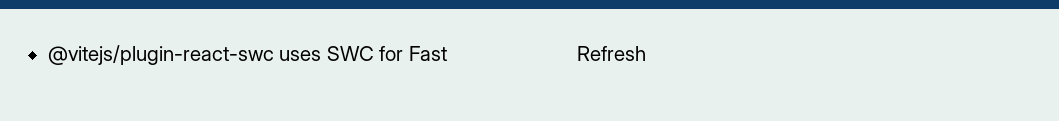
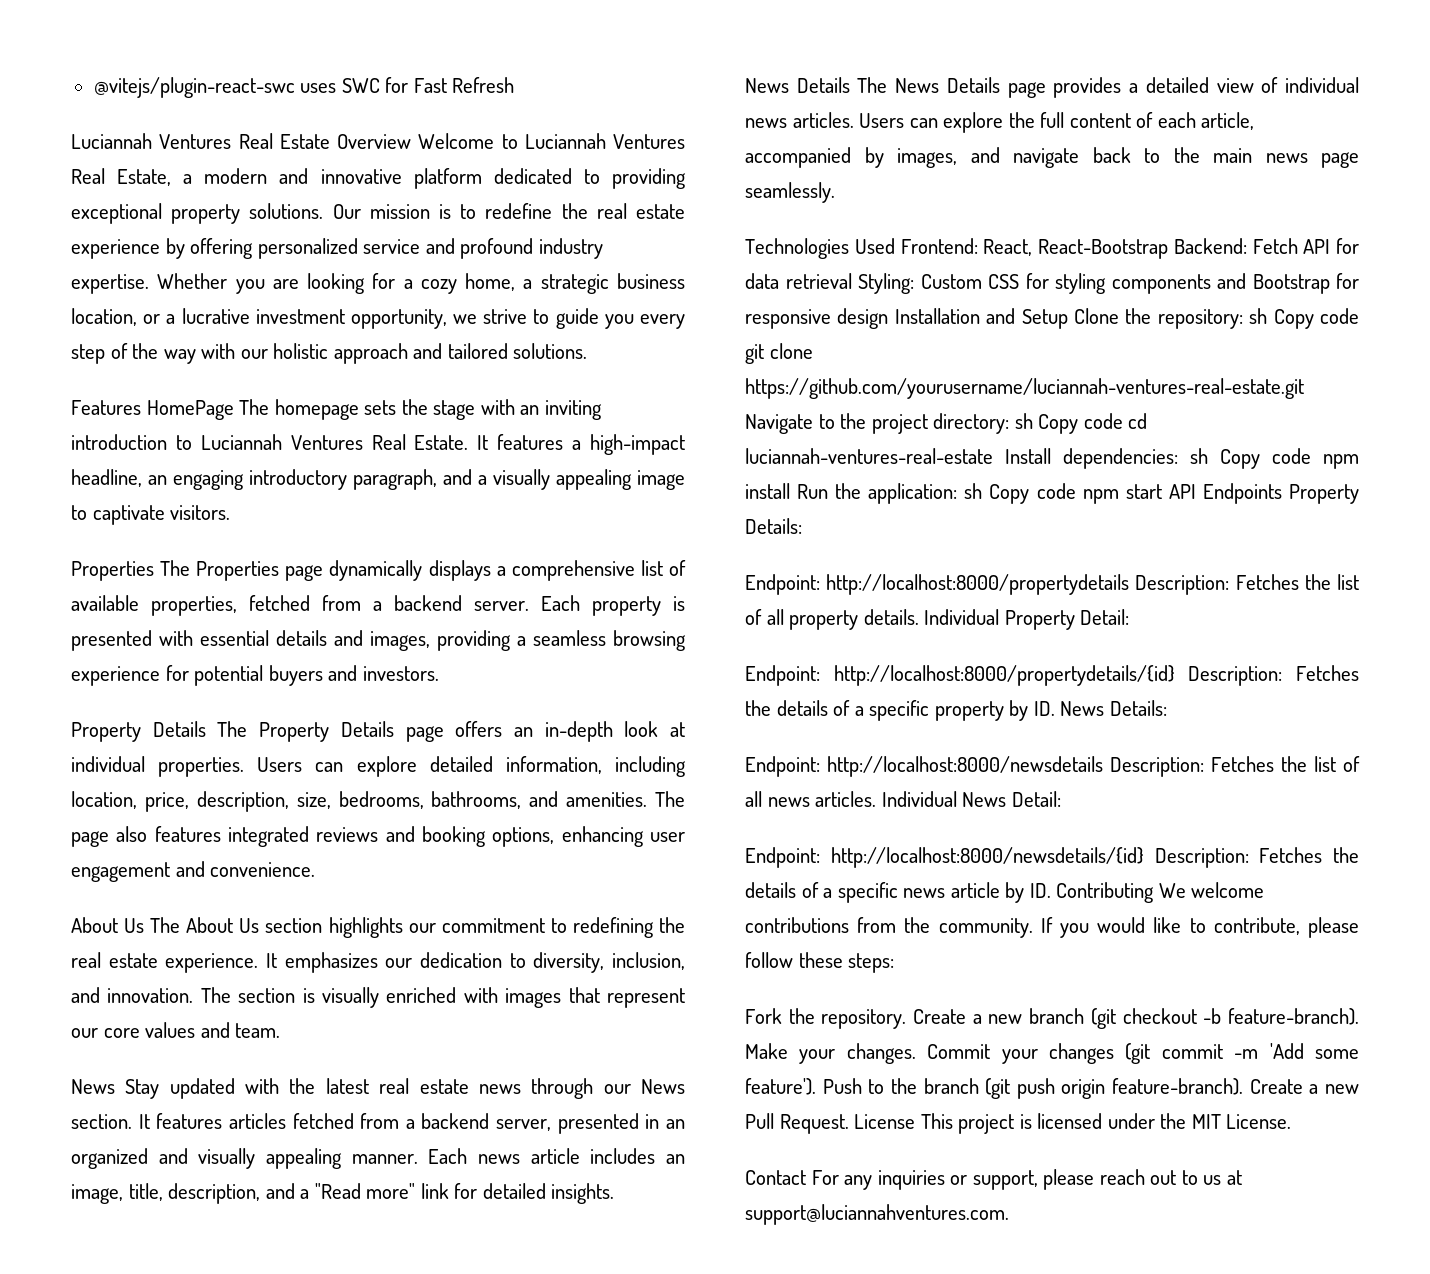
+ Luciannah Ventures Real Estate Overview Welcome to Luciannah Ventures Real Estate, a modern and innovative platform dedicated to providing exceptional property solutions. Our mission is to redefine the real estate experience by offering personalized service and profound industry expertise. Whether you are looking for a cozy home, a strategic business location, or a lucrative investment opportunity, we strive to guide you every step of the way with our holistic approach and tailored solutions.
+ Features HomePage The homepage sets the stage with an inviting introduction to Luciannah Ventures Real Estate. It features a high-impact headline, an engaging introductory paragraph, and a visually appealing image to captivate visitors.
+ Properties The Properties page dynamically displays a comprehensive list of available properties, fetched from a backend server. Each property is presented with essential details and images, providing a seamless browsing experience for potential buyers and investors.
+ Property Details The Property Details page offers an in-depth look at individual properties. Users can explore detailed information, including location, price, description, size, bedrooms, bathrooms, and amenities. The page also features integrated reviews and booking options, enhancing user engagement and convenience.
+ About Us The About Us section highlights our commitment to redefining the real estate experience. It emphasizes our dedication to diversity, inclusion, and innovation. The section is visually enriched with images that represent our core values and team.
+ News Stay updated with the latest real estate news through our News section. It features articles fetched from a backend server, presented in an organized and visually appealing manner. Each news article includes an image, title, description, and a "Read more" link for detailed insights.
+ News Details The News Details page provides a detailed view of individual news articles. Users can explore the full content of each article, accompanied by images, and navigate back to the main news page seamlessly.
+ Technologies Used Frontend: React, React-Bootstrap Backend: Fetch API for data retrieval Styling: Custom CSS for styling components and Bootstrap for responsive design Installation and Setup Clone the repository: sh Copy code git clone https://github.com/yourusername/luciannah-ventures-real-estate.git Navigate to the project directory: sh Copy code cd luciannah-ventures-real-estate Install dependencies: sh Copy code npm install Run the application: sh Copy code npm start API Endpoints Property Details:
+ Endpoint: http://localhost:8000/propertydetails Description: Fetches the list of all property details. Individual Property Detail:
+ Endpoint: http://localhost:8000/propertydetails/{id} Description: Fetches the details of a specific property by ID. News Details:
+ Endpoint: http://localhost:8000/newsdetails Description: Fetches the list of all news articles. Individual News Detail:
+ Endpoint: http://localhost:8000/newsdetails/{id} Description: Fetches the details of a specific news article by ID. Contributing We welcome contributions from the community. If you would like to contribute, please follow these steps:
+ Fork the repository. Create a new branch (git checkout -b feature-branch). Make your changes. Commit your changes (git commit -m 'Add some feature'). Push to the branch (git push origin feature-branch). Create a new Pull Request. License This project is licensed under the MIT License.
+ Contact For any inquiries or support, please reach out to us at support@luciannahventures.com.

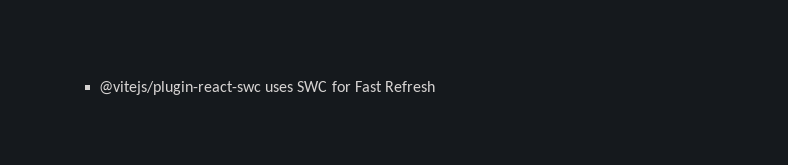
- Luciannah Ventures Real Estate Overview Welcome to Luciannah Ventures Real Estate, a modern and innovative platform dedicated to providing exceptional property solutions. Our mission is to redefine the real estate experience by offering personalized service and profound industry expertise. Whether you are looking for a cozy home, a strategic business location, or a lucrative investment opportunity, we strive to guide you every step of the way with our holistic approach and tailored solutions.
- Features HomePage The homepage sets the stage with an inviting introduction to Luciannah Ventures Real Estate. It features a high-impact headline, an engaging introductory paragraph, and a visually appealing image to captivate visitors.
- Properties The Properties page dynamically displays a comprehensive list of available properties, fetched from a backend server. Each property is presented with essential details and images, providing a seamless browsing experience for potential buyers and investors.
- Property Details The Property Details page offers an in-depth look at individual properties. Users can explore detailed information, including location, price, description, size, bedrooms, bathrooms, and amenities. The page also features integrated reviews and booking options, enhancing user engagement and convenience.
- About Us The About Us section highlights our commitment to redefining the real estate experience. It emphasizes our dedication to diversity, inclusion, and innovation. The section is visually enriched with images that represent our core values and team.
- News Stay updated with the latest real estate news through our News section. It features articles fetched from a backend server, presented in an organized and visually appealing manner. Each news article includes an image, title, description, and a "Read more" link for detailed insights.
- News Details The News Details page provides a detailed view of individual news articles. Users can explore the full content of each article, accompanied by images, and navigate back to the main news page seamlessly.
- Technologies Used Frontend: React, React-Bootstrap Backend: Fetch API for data retrieval Styling: Custom CSS for styling components and Bootstrap for responsive design Installation and Setup Clone the repository: sh Copy code git clone https://github.com/yourusername/luciannah-ventures-real-estate.git Navigate to the project directory: sh Copy code cd luciannah-ventures-real-estate Install dependencies: sh Copy code npm install Run the application: sh Copy code npm start API Endpoints Property Details:
- Endpoint: http://localhost:8000/propertydetails Description: Fetches the list of all property details. Individual Property Detail:
- Endpoint: http://localhost:8000/propertydetails/{id} Description: Fetches the details of a specific property by ID. News Details:
- Endpoint: http://localhost:8000/newsdetails Description: Fetches the list of all news articles. Individual News Detail:
- Endpoint: http://localhost:8000/newsdetails/{id} Description: Fetches the details of a specific news article by ID. Contributing We welcome contributions from the community. If you would like to contribute, please follow these steps:
- Fork the repository. Create a new branch (git checkout -b feature-branch). Make your changes. Commit your changes (git commit -m 'Add some feature'). Push to the branch (git push origin feature-branch). Create a new Pull Request. License This project is licensed under the MIT License.
- Contact For any inquiries or support, please reach out to us at support@luciannahventures.com.

